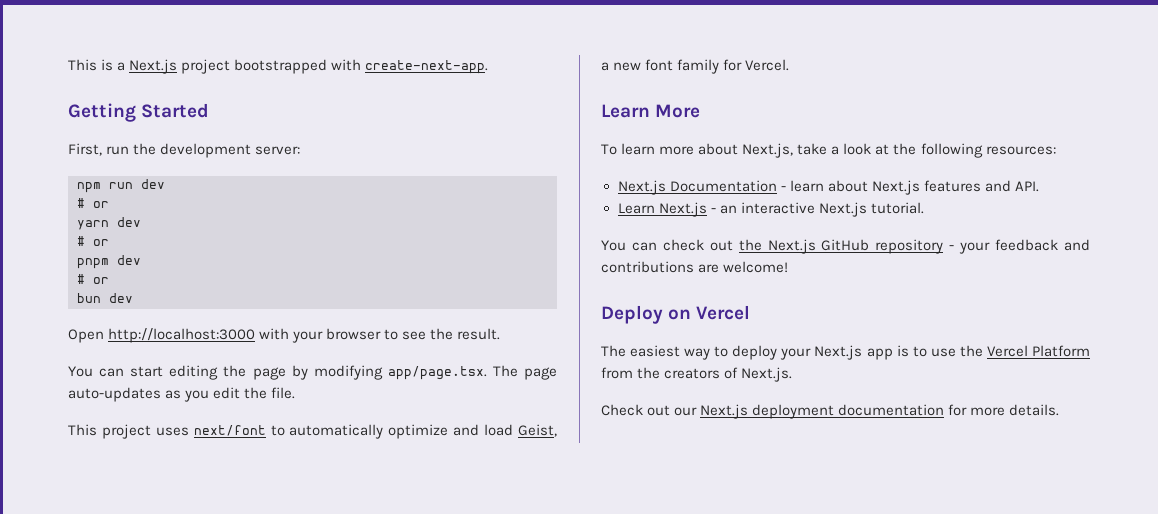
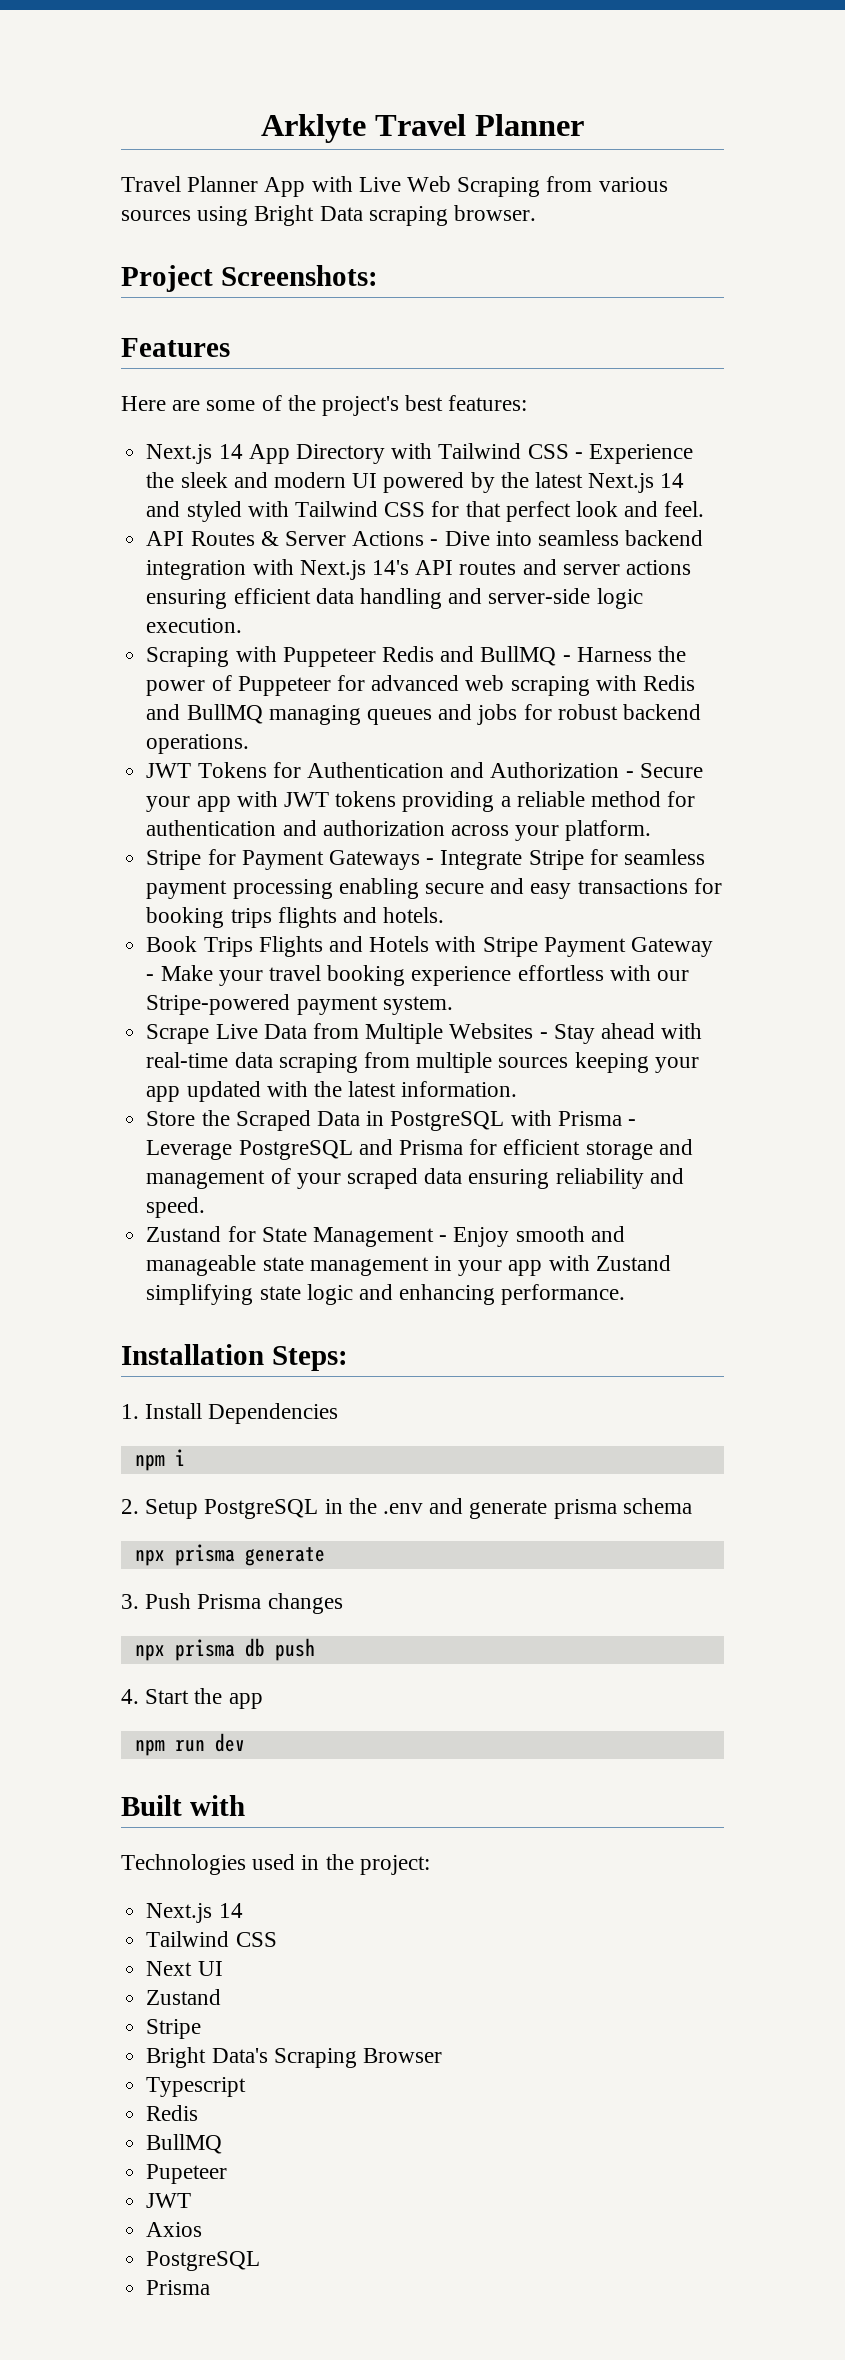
- This is a Next.js project bootstrapped with create-next-app.
- Getting Started
- First, run the development server:
+ Arklyte Travel Planner
+ Travel Planner App with Live Web Scraping from various sources using Bright Data scraping browser.
+ Project Screenshots:
+ Features
+ Here are some of the project's best features:
+ Next.js 14 App Directory with Tailwind CSS - Experience the sleek and modern UI powered by the latest Next.js 14 and styled with Tailwind CSS for that perfect look and feel.
+ API Routes & Server Actions - Dive into seamless backend integration with Next.js 14's API routes and server actions ensuring efficient data handling and server-side logic execution.
+ Scraping with Puppeteer Redis and BullMQ - Harness the power of Puppeteer for advanced web scraping with Redis and BullMQ managing queues and jobs for robust backend operations.
+ JWT Tokens for Authentication and Authorization - Secure your app with JWT tokens providing a reliable method for authentication and authorization across your platform.
+ Stripe for Payment Gateways - Integrate Stripe for seamless payment processing enabling secure and easy transactions for booking trips flights and hotels.
+ Book Trips Flights and Hotels with Stripe Payment Gateway - Make your travel booking experience effortless with our Stripe-powered payment system.
+ Scrape Live Data from Multiple Websites - Stay ahead with real-time data scraping from multiple sources keeping your app updated with the latest information.
+ Store the Scraped Data in PostgreSQL with Prisma - Leverage PostgreSQL and Prisma for efficient storage and management of your scraped data ensuring reliability and speed.
+ Zustand for State Management - Enjoy smooth and manageable state management in your app with Zustand simplifying state logic and enhancing performance.
+ Installation Steps:
+ 1. Install Dependencies
+ npm i
+ 2. Setup PostgreSQL in the .env and generate prisma schema
+ npx prisma generate
+ 3. Push Prisma changes
+ npx prisma db push
+ 4. Start the app
  npm run dev
- # or
- yarn dev
- # or
- pnpm dev
- # or
- bun dev
- Open http://localhost:3000 with your browser to see the result.
- You can start editing the page by modifying app/page.tsx. The page auto-updates as you edit the file.
- This project uses next/font to automatically optimize and load Geist, a new font family for Vercel.
- Learn More
- To learn more about Next.js, take a look at the following resources:
- Next.js Documentation - learn about Next.js features and API.
- Learn Next.js - an interactive Next.js tutorial.
- You can check out the Next.js GitHub repository - your feedback and contributions are welcome!
- Deploy on Vercel
- The easiest way to deploy your Next.js app is to use the Vercel Platform from the creators of Next.js.
- Check out our Next.js deployment documentation for more details.
+ Built with
+ Technologies used in the project:
+ Next.js 14
+ Tailwind CSS
+ Next UI
+ Zustand
+ Stripe
+ Bright Data's Scraping Browser
+ Typescript
+ Redis
+ BullMQ
+ Pupeteer
+ JWT
+ Axios
+ PostgreSQL
+ Prisma

